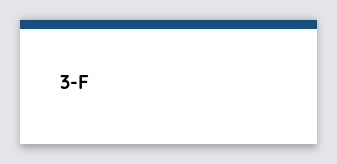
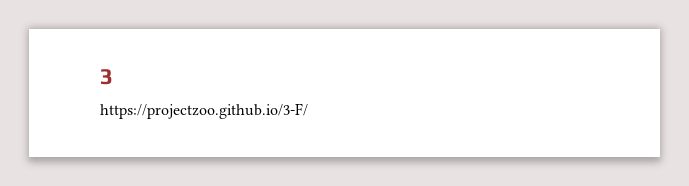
- 3-F
+ 3
+ https://projectzoo.github.io/3-F/

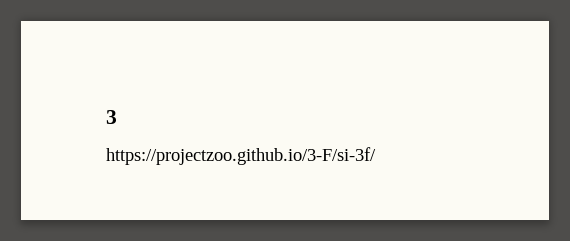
- https://projectzoo.github.io/3-F/
+ https://projectzoo.github.io/3-F/si-3f/

